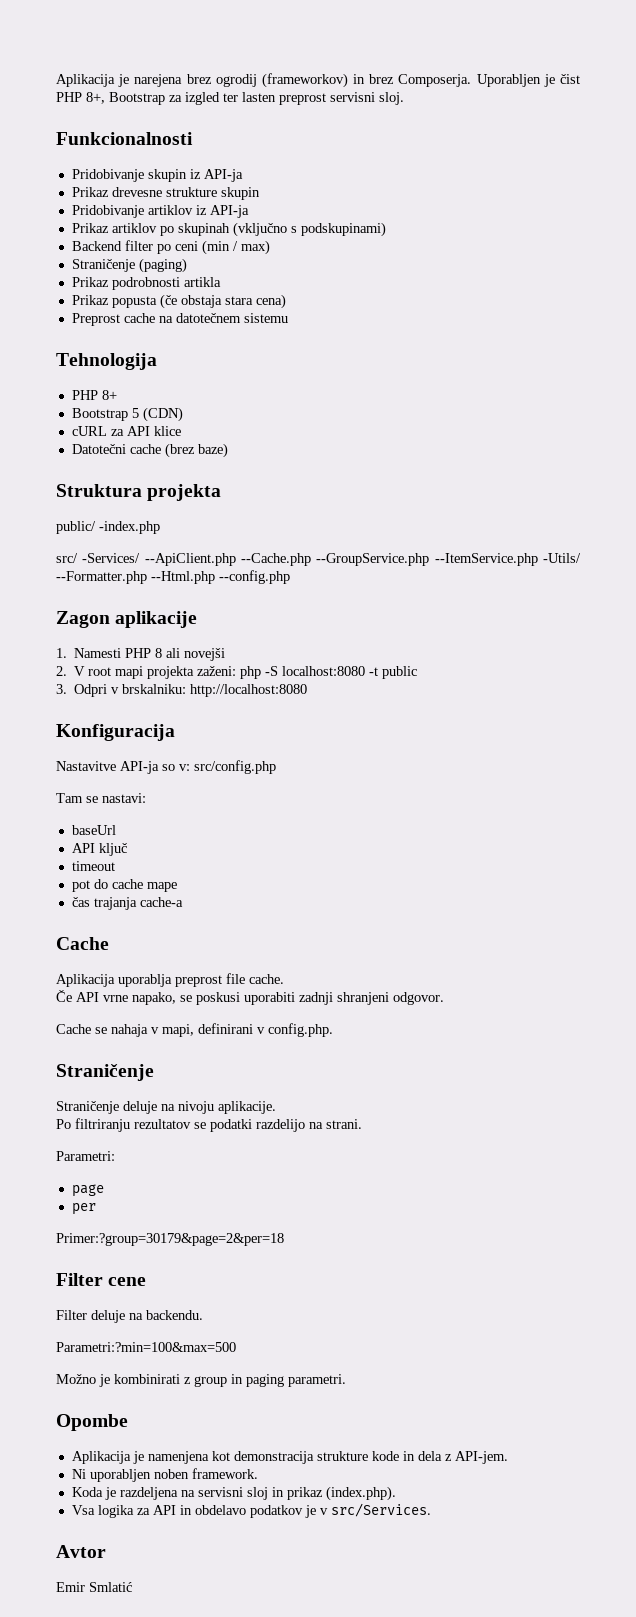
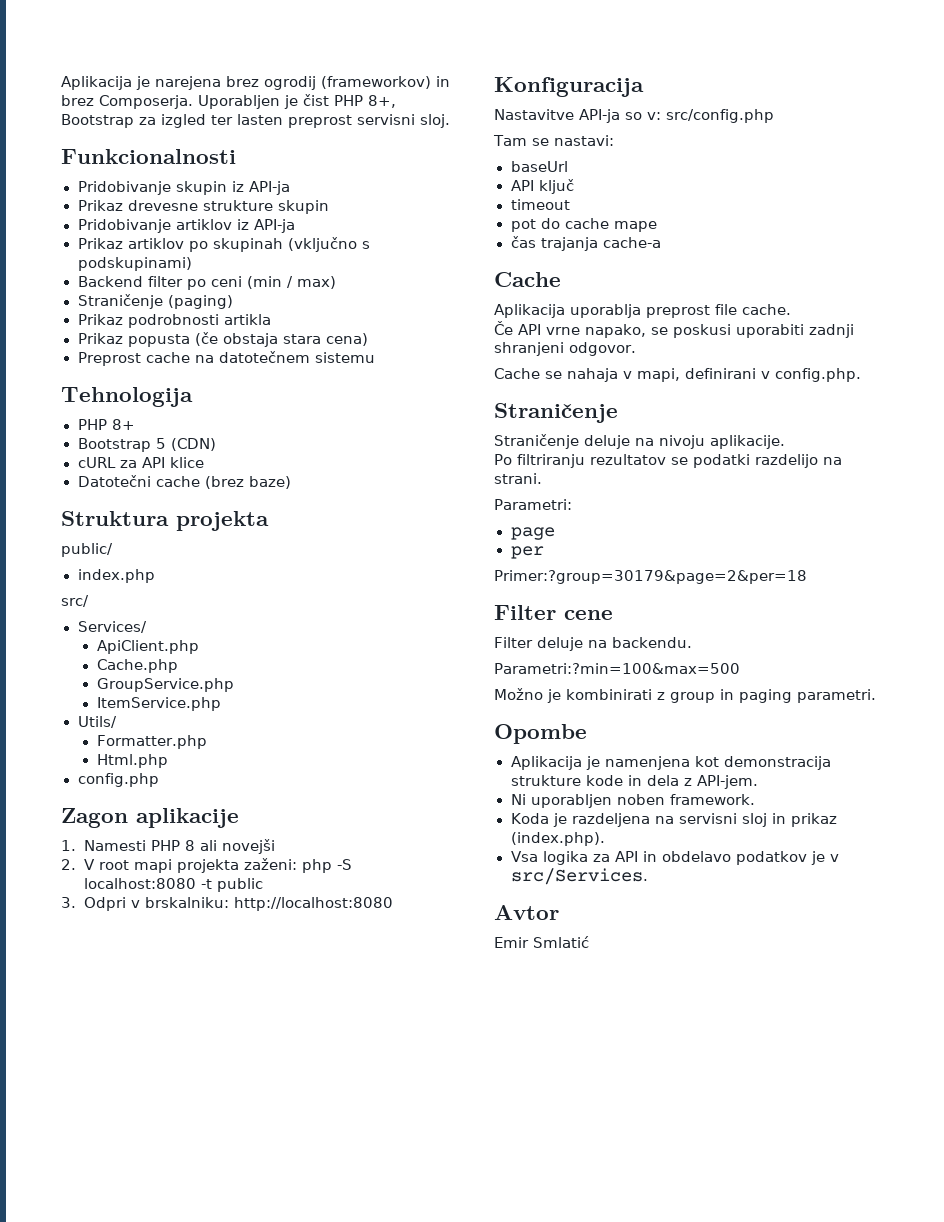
- public/ -index.php
+ public/
+ index.php
- src/ -Services/ --ApiClient.php --Cache.php --GroupService.php --ItemService.php -Utils/ --Formatter.php --Html.php --config.php
+ src/
+ Services/
+ ApiClient.php
+ Cache.php
+ GroupService.php
+ ItemService.php
+ Utils/
+ Formatter.php
+ Html.php
+ config.php

